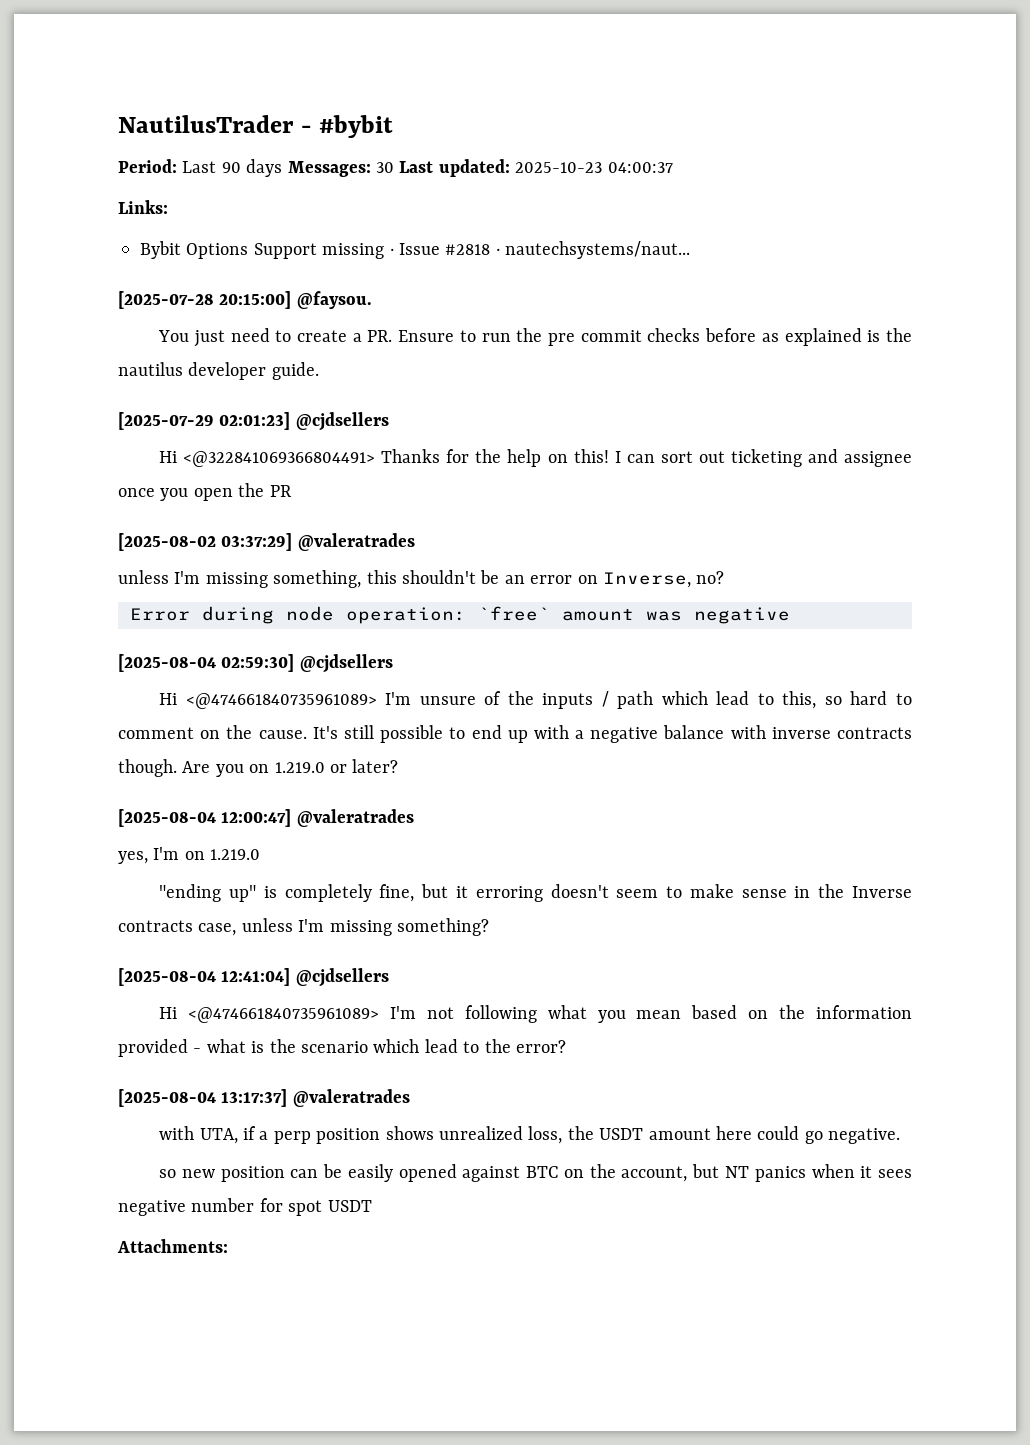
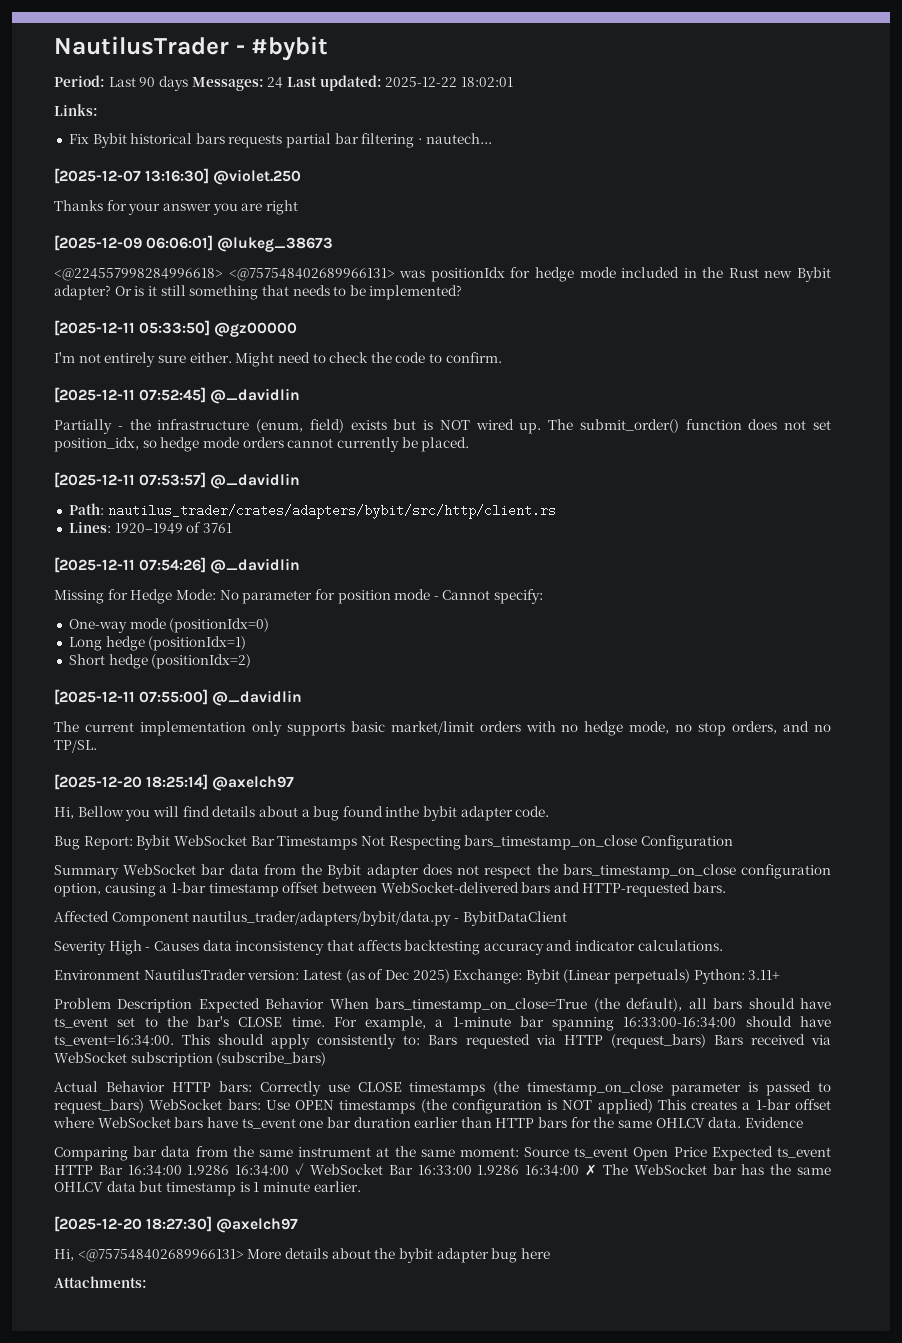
- Period: Last 90 days Messages: 30 Last updated: 2025-10-23 04:00:37
+ Period: Last 90 days Messages: 24 Last updated: 2025-12-22 18:02:01
- Bybit Options Support missing · Issue #2818 · nautechsystems/naut...
- [2025-07-28 20:15:00] @faysou.
- You just need to create a PR. Ensure to run the pre commit checks before as explained is the nautilus developer guide.
- [2025-07-29 02:01:23] @cjdsellers
- Hi <@322841069366804491> Thanks for the help on this! I can sort out ticketing and assignee once you open the PR
- [2025-08-02 03:37:29] @valeratrades
- unless I'm missing something, this shouldn't be an error on Inverse, no?
- Error during node operation: `free` amount was negative
- [2025-08-04 02:59:30] @cjdsellers
- Hi <@474661840735961089> I'm unsure of the inputs / path which lead to this, so hard to comment on the cause. It's still possible to end up with a negative balance with inverse contracts though. Are you on 1.219.0 or later?
- [2025-08-04 12:00:47] @valeratrades
- yes, I'm on 1.219.0
- "ending up" is completely fine, but it erroring doesn't seem to make sense in the Inverse contracts case, unless I'm missing something?
- [2025-08-04 12:41:04] @cjdsellers
- Hi <@474661840735961089> I'm not following what you mean based on the information provided - what is the scenario which lead to the error?
- [2025-08-04 13:17:37] @valeratrades
- with UTA, if a perp position shows unrealized loss, the USDT amount here could go negative.
- so new position can be easily opened against BTC on the account, but NT panics when it sees negative number for spot USDT
+ Fix Bybit historical bars requests partial bar filtering · nautech...
+ [2025-12-07 13:16:30] @violet.250
+ Thanks for your answer you are right
+ [2025-12-09 06:06:01] @lukeg_38673
+ <@224557998284996618> <@757548402689966131> was positionIdx for hedge mode included in the Rust new Bybit adapter? Or is it still something that needs to be implemented?
+ [2025-12-11 05:33:50] @gz00000
+ I'm not entirely sure either. Might need to check the code to confirm.
+ [2025-12-11 07:52:45] @_davidlin
+ Partially - the infrastructure (enum, field) exists but is NOT wired up. The submit_order() function does not set position_idx, so hedge mode orders cannot currently be placed.
+ [2025-12-11 07:53:57] @_davidlin
+ Path: nautilus_trader/crates/adapters/bybit/src/http/client.rs
+ Lines: 1920–1949 of 3761
+ [2025-12-11 07:54:26] @_davidlin
+ Missing for Hedge Mode: No parameter for position mode - Cannot specify:
+ One-way mode (positionIdx=0)
+ Long hedge (positionIdx=1)
+ Short hedge (positionIdx=2)
+ [2025-12-11 07:55:00] @_davidlin
+ The current implementation only supports basic market/limit orders with no hedge mode, no stop orders, and no TP/SL.
+ [2025-12-20 18:25:14] @axelch97
+ Hi, Bellow you will find details about a bug found inthe bybit adapter code.
+ Bug Report: Bybit WebSocket Bar Timestamps Not Respecting bars_timestamp_on_close Configuration
+ Summary WebSocket bar data from the Bybit adapter does not respect the bars_timestamp_on_close configuration option, causing a 1-bar timestamp offset between WebSocket-delivered bars and HTTP-requested bars.
+ Affected Component nautilus_trader/adapters/bybit/data.py - BybitDataClient
+ Severity High - Causes data inconsistency that affects backtesting accuracy and indicator calculations.
+ Environment NautilusTrader version: Latest (as of Dec 2025) Exchange: Bybit (Linear perpetuals) Python: 3.11+
+ Problem Description Expected Behavior When bars_timestamp_on_close=True (the default), all bars should have ts_event set to the bar's CLOSE time. For example, a 1-minute bar spanning 16:33:00-16:34:00 should have ts_event=16:34:00. This should apply consistently to: Bars requested via HTTP (request_bars) Bars received via WebSocket subscription (subscribe_bars)
+ Actual Behavior HTTP bars: Correctly use CLOSE timestamps (the timestamp_on_close parameter is passed to request_bars) WebSocket bars: Use OPEN timestamps (the configuration is NOT applied) This creates a 1-bar offset where WebSocket bars have ts_event one bar duration earlier than HTTP bars for the same OHLCV data. Evidence
+ Comparing bar data from the same instrument at the same moment: Source ts_event Open Price Expected ts_event HTTP Bar 16:34:00 1.9286 16:34:00 ✓ WebSocket Bar 16:33:00 1.9286 16:34:00 ✗ The WebSocket bar has the same OHLCV data but timestamp is 1 minute earlier.
+ [2025-12-20 18:27:30] @axelch97
+ Hi, <@757548402689966131> More details about the bybit adapter bug here

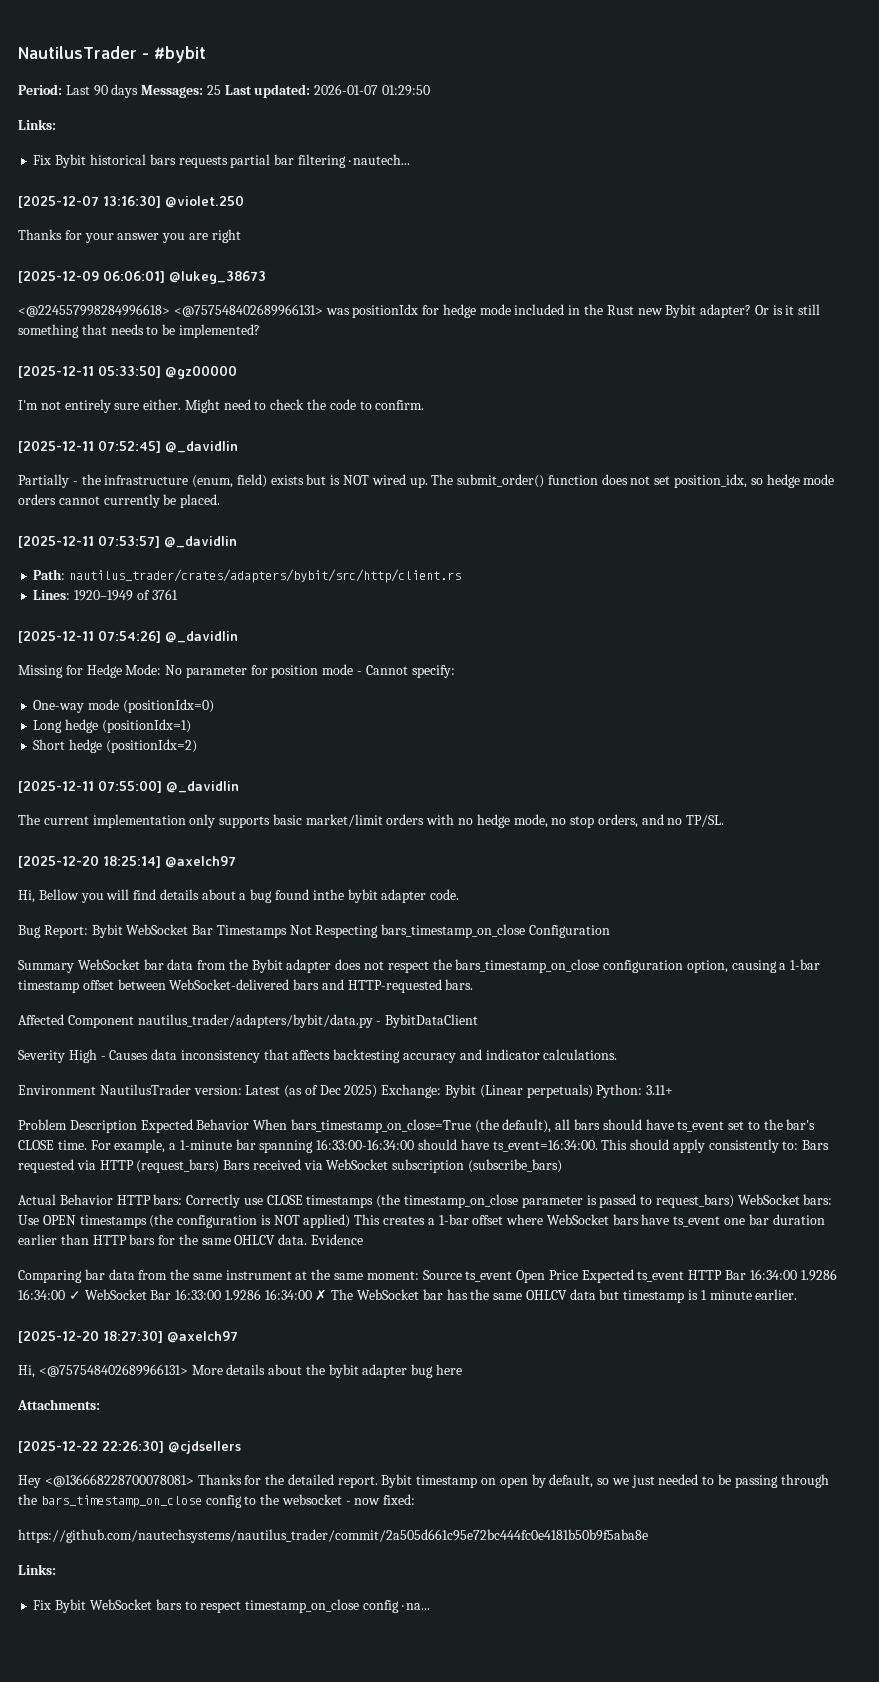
- Period: Last 90 days Messages: 24 Last updated: 2025-12-22 18:02:01
+ Period: Last 90 days Messages: 25 Last updated: 2026-01-07 01:29:50
+ [2025-12-22 22:26:30] @cjdsellers
+ Hey <@136668228700078081> Thanks for the detailed report. Bybit timestamp on open by default, so we just needed to be passing through the bars_timestamp_on_close config to the websocket - now fixed:
+ https://github.com/nautechsystems/nautilus_trader/commit/2a505d661c95e72bc444fc0e4181b50b9f5aba8e
+ Links:
+ Fix Bybit WebSocket bars to respect timestamp_on_close config · na...

